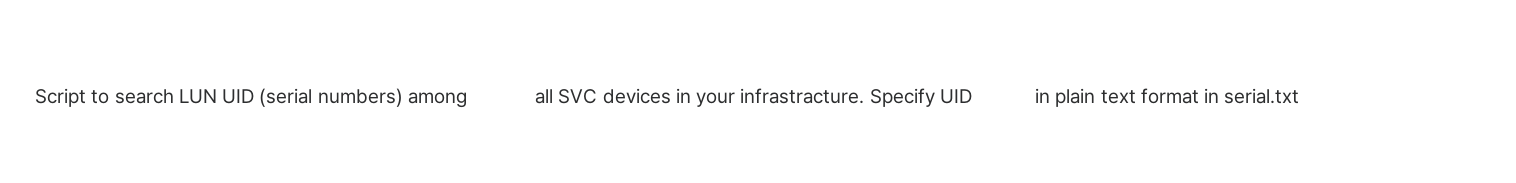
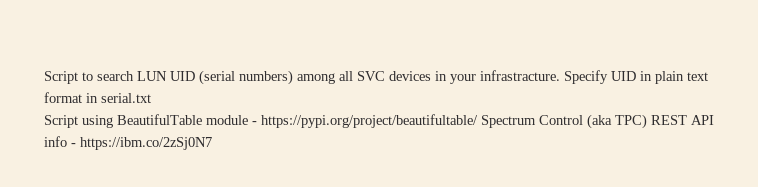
+ Script using BeautifulTable module - https://pypi.org/project/beautifultable/ Spectrum Control (aka TPC) REST API info - https://ibm.co/2zSj0N7

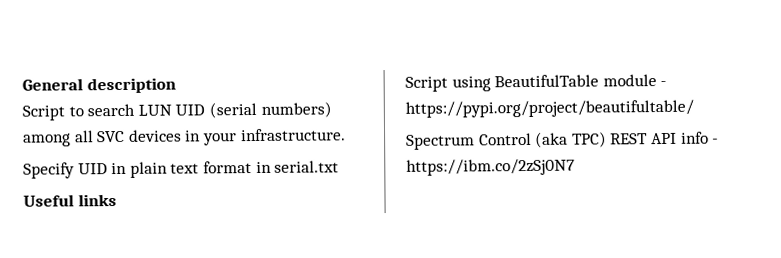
+ General description
- Script to search LUN UID (serial numbers) among all SVC devices in your infrastracture. Specify UID in plain text format in serial.txt
+ Script to search LUN UID (serial numbers) among all SVC devices in your infrastructure.
+ Specify UID in plain text format in serial.txt
+ Useful links
- Script using BeautifulTable module - https://pypi.org/project/beautifultable/ Spectrum Control (aka TPC) REST API info - https://ibm.co/2zSj0N7
+ Script using BeautifulTable module - https://pypi.org/project/beautifultable/
+ Spectrum Control (aka TPC) REST API info - https://ibm.co/2zSj0N7

